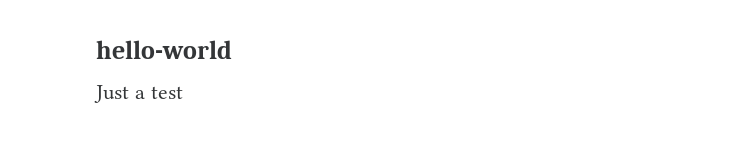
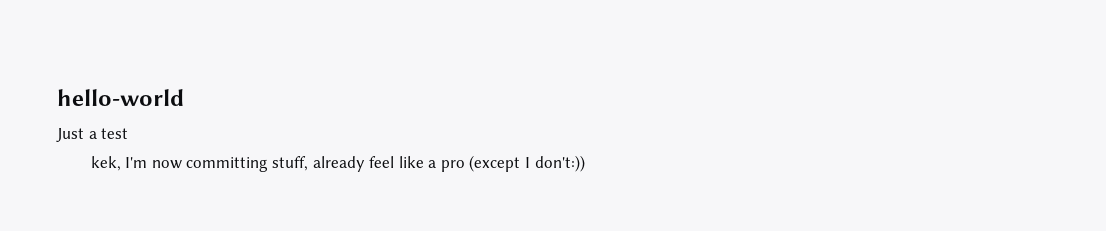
+ kek, I'm now committing stuff, already feel like a pro (except I don't:))

